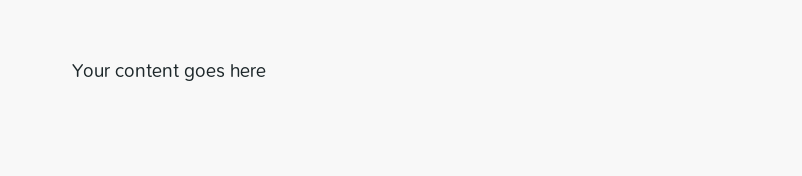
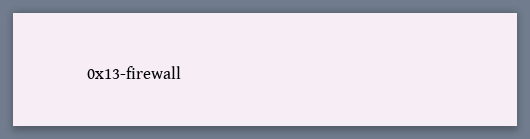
- Your content goes here
+ 0x13-firewall

